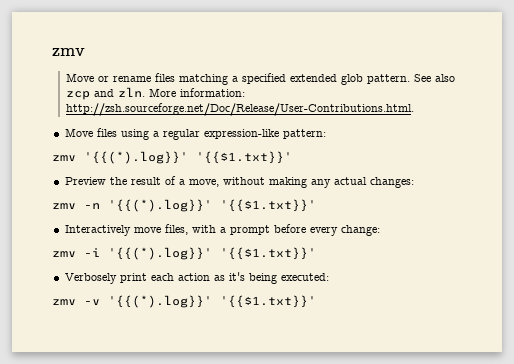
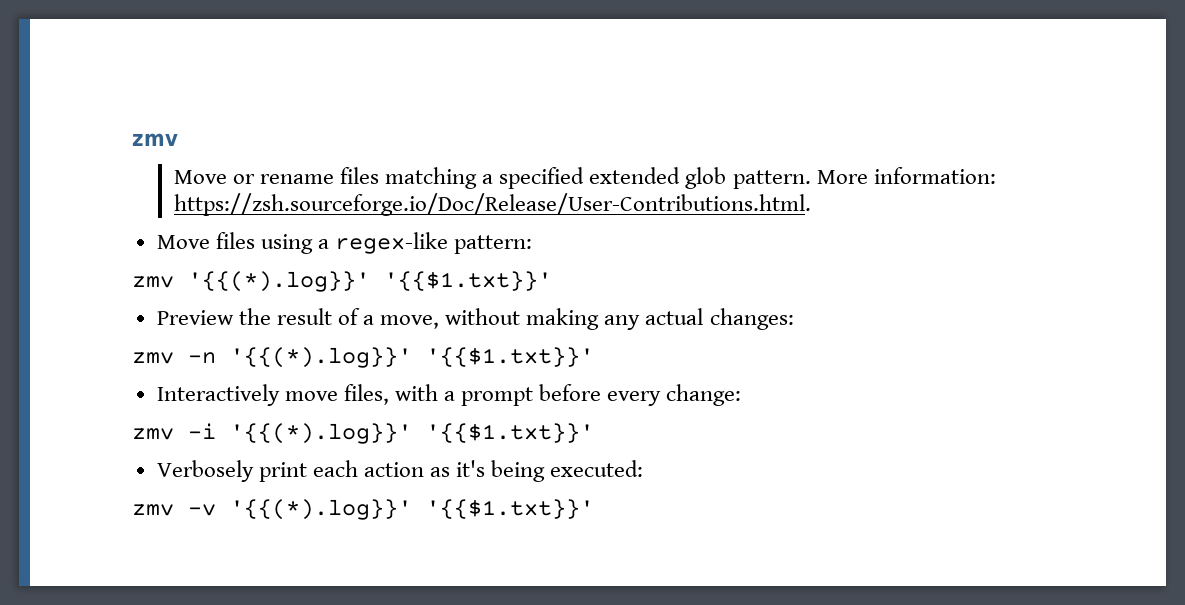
- See also zcp and zln.
- More information: http://zsh.sourceforge.net/Doc/Release/User-Contributions.html.
+ More information: https://zsh.sourceforge.io/Doc/Release/User-Contributions.html.
- Move files using a regular expression-like pattern:
+ Move files using a regex-like pattern:

